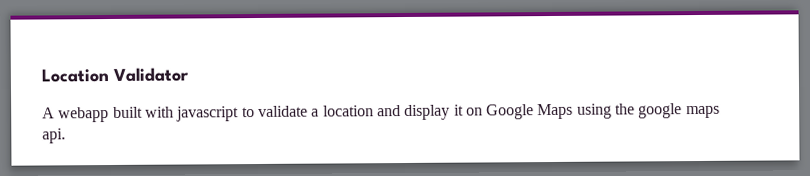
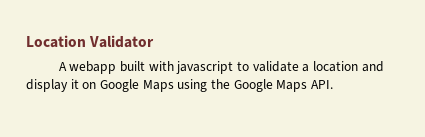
- A webapp built with javascript to validate a location and display it on Google Maps using the google maps api.
+ A webapp built with javascript to validate a location and display it on Google Maps using the Google Maps API.

